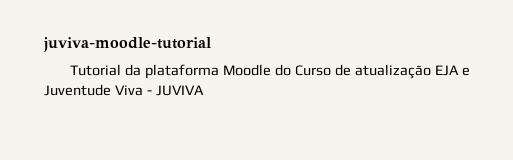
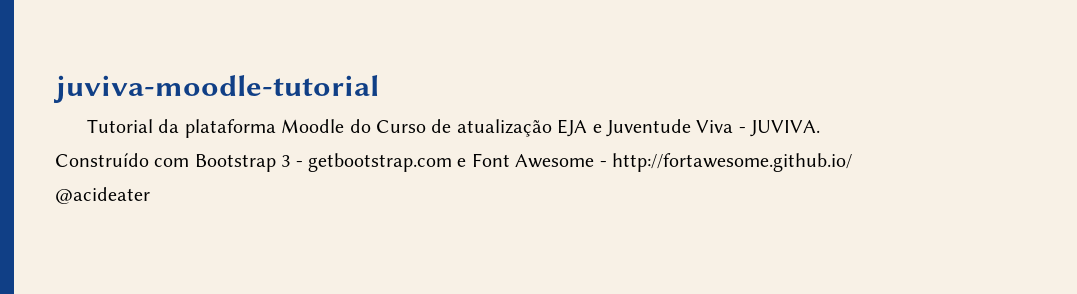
- Tutorial da plataforma Moodle do Curso de atualização EJA e Juventude Viva - JUVIVA
+ Tutorial da plataforma Moodle do Curso de atualização EJA e Juventude Viva - JUVIVA.
+ Construído com Bootstrap 3 - getbootstrap.com e Font Awesome - http://fortawesome.github.io/
+ @acideater

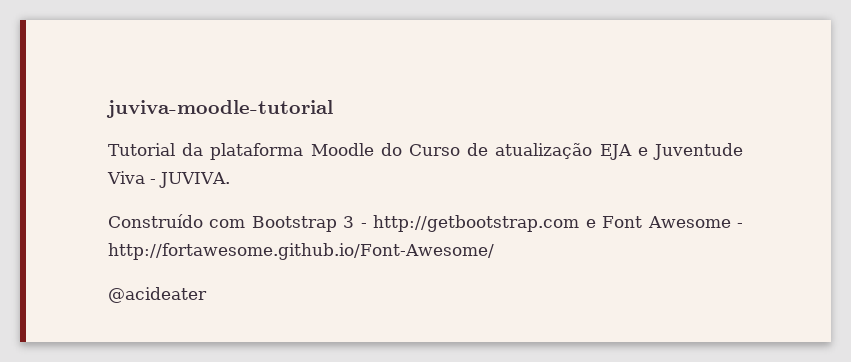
- Construído com Bootstrap 3 - getbootstrap.com e Font Awesome - http://fortawesome.github.io/
+ Construído com Bootstrap 3 - http://getbootstrap.com e Font Awesome - http://fortawesome.github.io/Font-Awesome/

